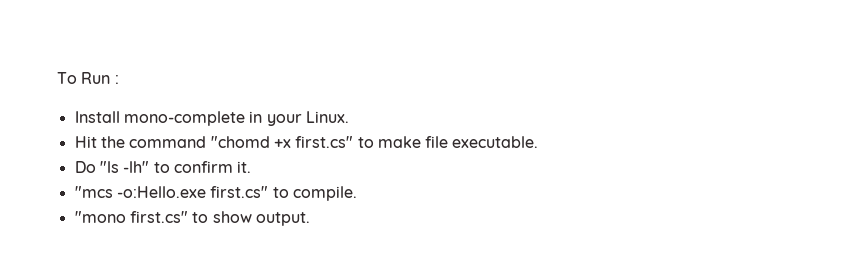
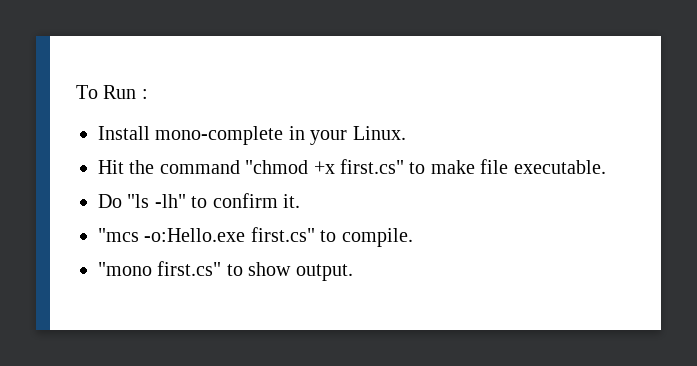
- Hit the command "chomd +x first.cs" to make file executable.
+ Hit the command "chmod +x first.cs" to make file executable.

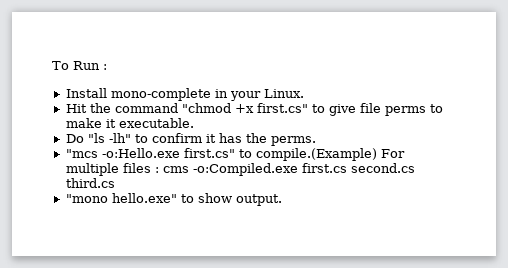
- Hit the command "chmod +x first.cs" to make file executable.
+ Hit the command "chmod +x first.cs" to give file perms to make it executable.
- Do "ls -lh" to confirm it.
+ Do "ls -lh" to confirm it has the perms.
- "mcs -o:Hello.exe first.cs" to compile.
+ "mcs -o:Hello.exe first.cs" to compile.(Example) For multiple files : cms -o:Compiled.exe first.cs second.cs third.cs
- "mono first.cs" to show output.
+ "mono hello.exe" to show output.

